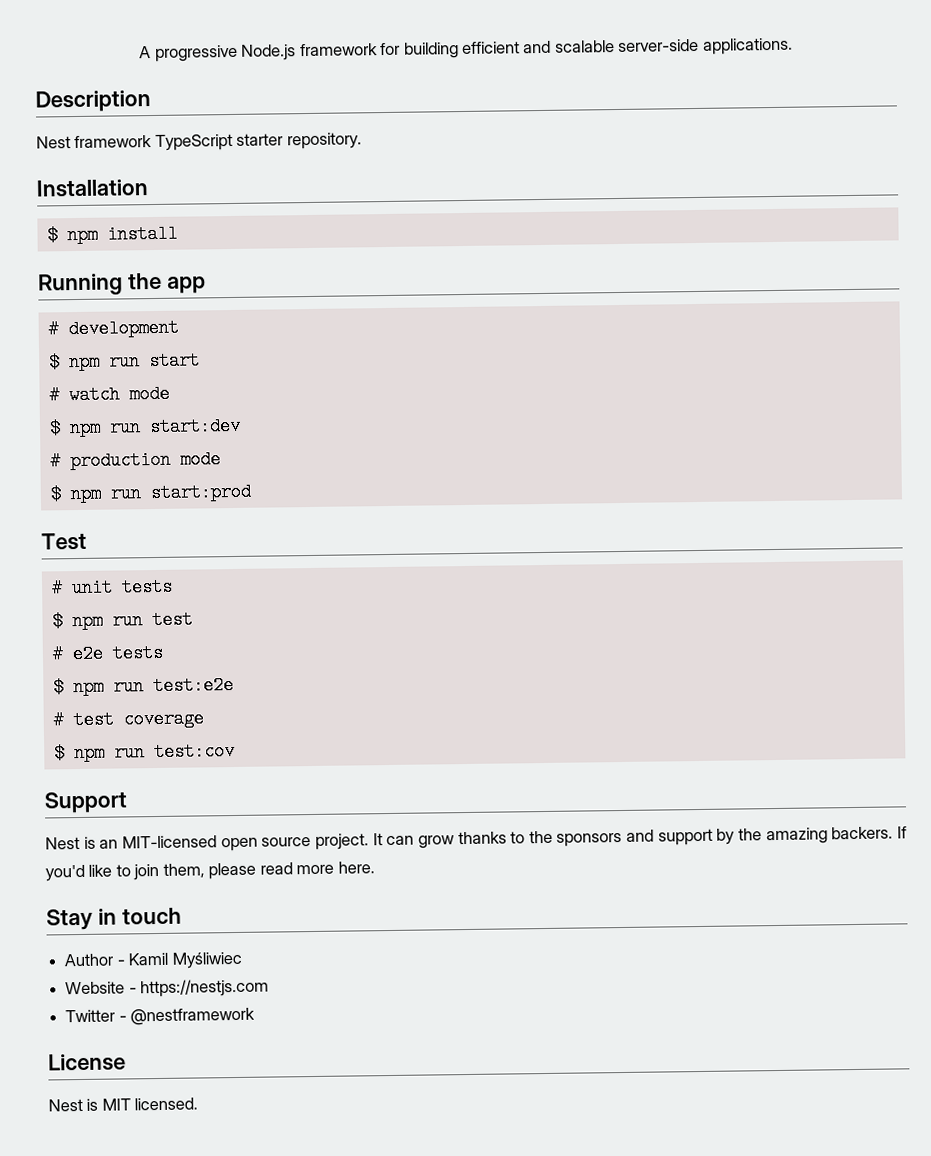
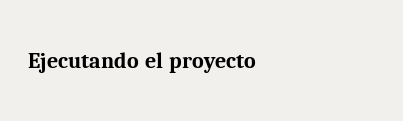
- A progressive Node.js framework for building efficient and scalable server-side applications.
- Description
- Nest framework TypeScript starter repository.
- Installation
- $ npm install
- Running the app
- # development
- $ npm run start
- # watch mode
- $ npm run start:dev
- # production mode
- $ npm run start:prod
- Test
- # unit tests
- $ npm run test
- # e2e tests
- $ npm run test:e2e
- # test coverage
- $ npm run test:cov
- Support
- Nest is an MIT-licensed open source project. It can grow thanks to the sponsors and support by the amazing backers. If you'd like to join them, please read more here.
- Stay in touch
- Author - Kamil Myśliwiec
- Website - https://nestjs.com
- Twitter - @nestframework
- License
- Nest is MIT licensed.
+ Ejecutando el proyecto

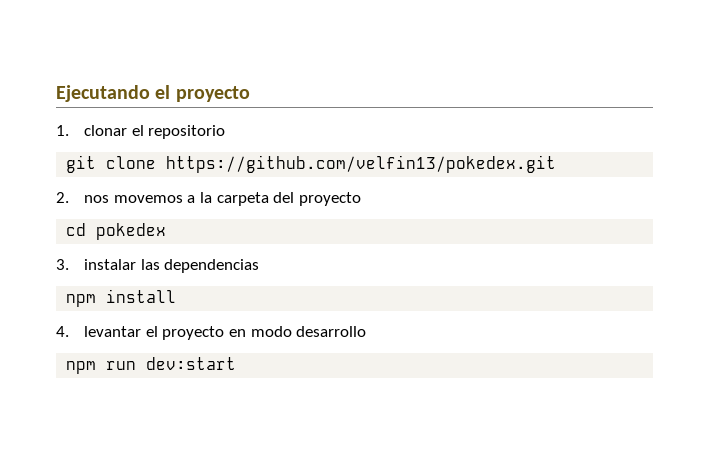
+ 1. clonar el repositorio
+ git clone https://github.com/velfin13/pokedex.git
+ 2. nos movemos a la carpeta del proyecto
+ cd pokedex
+ 3. instalar las dependencias
+ npm install
+ 4. levantar el proyecto en modo desarrollo
+ npm run dev:start

